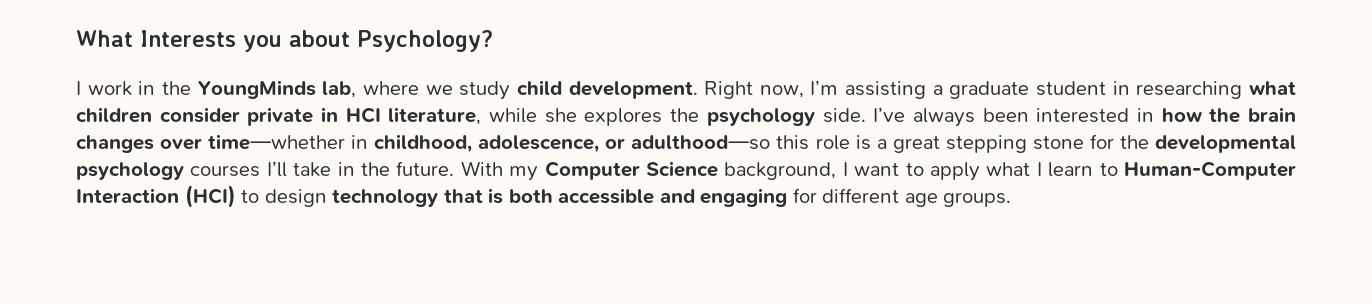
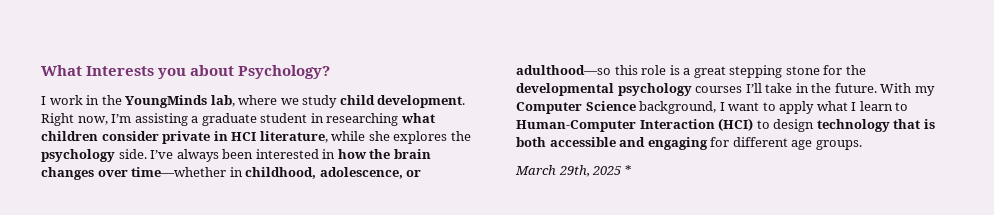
+ March 29th, 2025 *

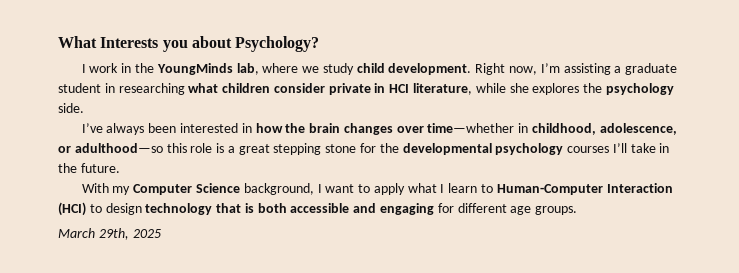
- Right now, I’m assisting a graduate student in researching what children consider private in HCI literature, while she explores the psychology side. I’ve always been interested in how the brain changes over time—whether in childhood, adolescence, or adulthood—so this role is a great stepping stone for the developmental psychology courses I’ll take in the future. With my Computer Science background, I want to apply what I learn to Human-Computer Interaction (HCI) to design technology that is both accessible and engaging for different age groups.
+ Right now, I’m assisting a graduate student in researching what children consider private in HCI literature, while she explores the psychology side.
+ I’ve always been interested in how the brain changes over time—whether in childhood, adolescence, or adulthood—so this role is a great stepping stone for the developmental psychology courses I’ll take in the future.
+ With my Computer Science background, I want to apply what I learn to Human-Computer Interaction (HCI) to design technology that is both accessible and engaging for different age groups.
- March 29th, 2025 *
+ March 29th, 2025

